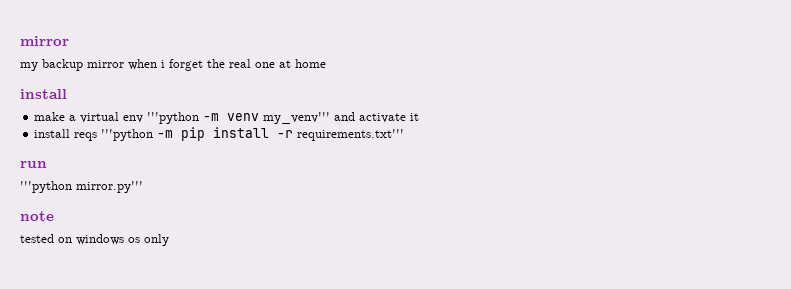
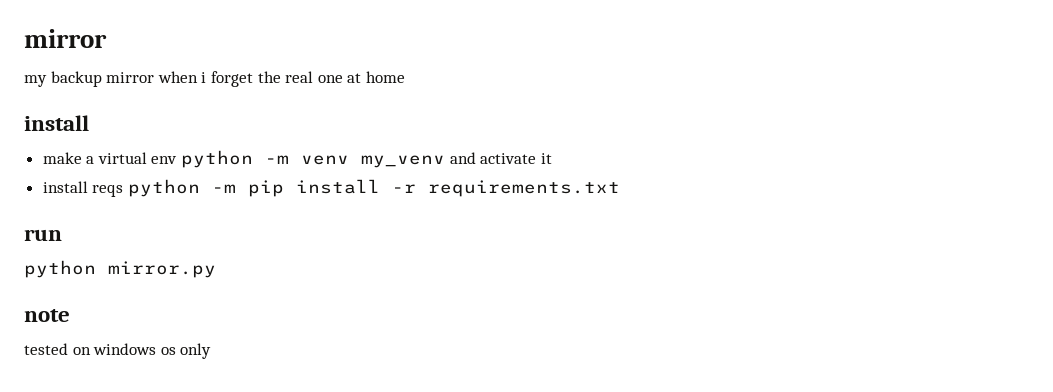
- make a virtual env '''python -m venv my_venv''' and activate it
+ make a virtual env python -m venv my_venv and activate it
- install reqs '''python -m pip install -r requirements.txt'''
+ install reqs python -m pip install -r requirements.txt
- '''python mirror.py'''
+ python mirror.py

